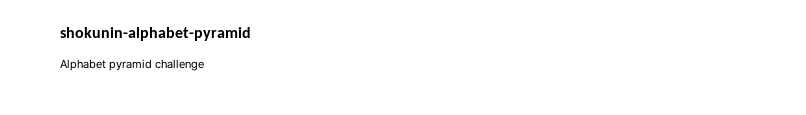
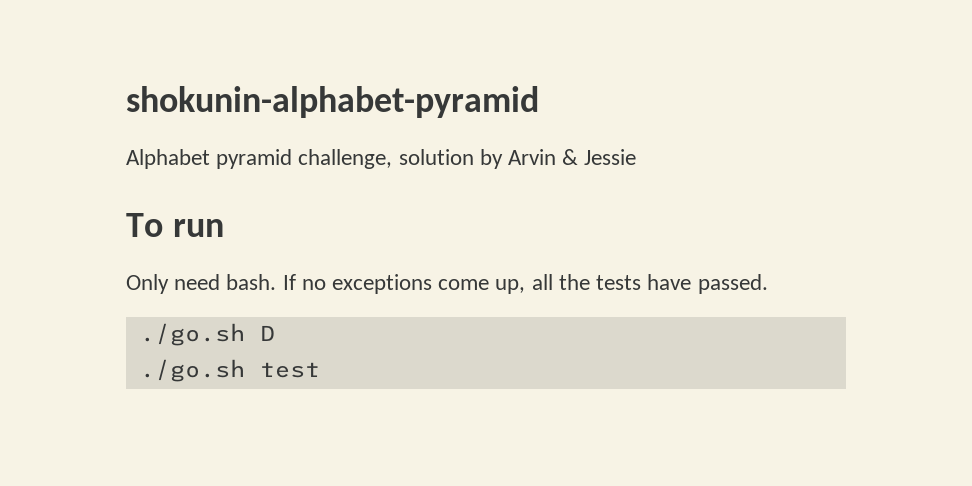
- Alphabet pyramid challenge
+ Alphabet pyramid challenge, solution by Arvin & Jessie
+ To run
+ Only need bash. If no exceptions come up, all the tests have passed.
+ ./go.sh D
+ ./go.sh test

